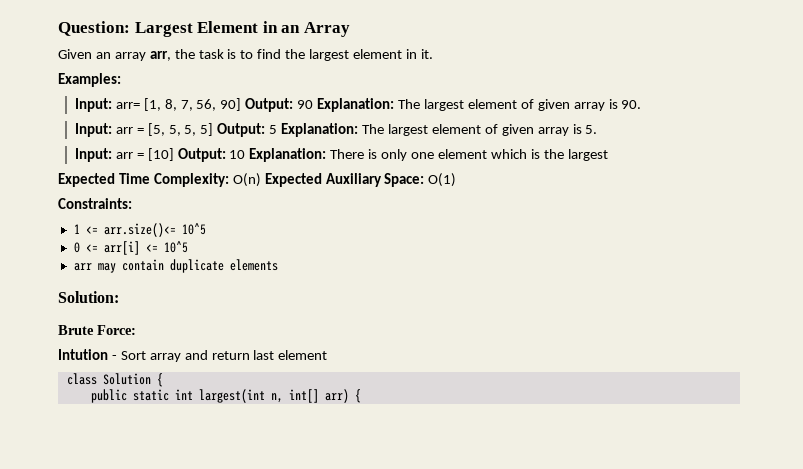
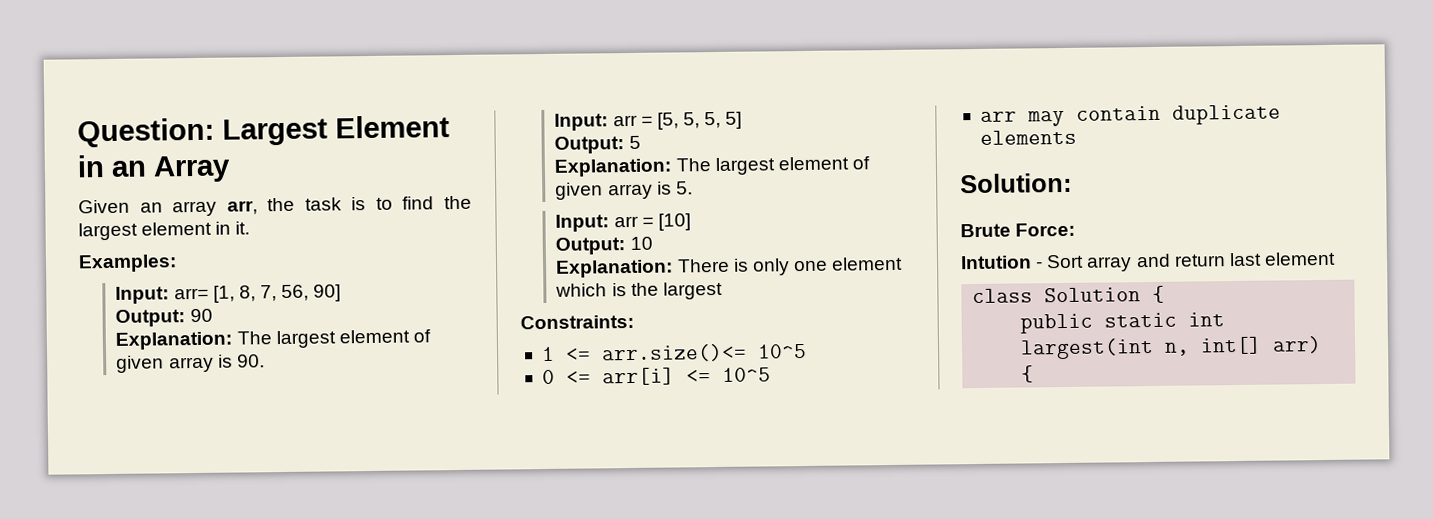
- Input: arr= [1, 8, 7, 56, 90] Output: 90 Explanation: The largest element of given array is 90.
+ Input: arr= [1, 8, 7, 56, 90]
+ Output: 90
+ Explanation: The largest element of given array is 90.
- Input: arr = [5, 5, 5, 5] Output: 5 Explanation: The largest element of given array is 5.
+ Input: arr = [5, 5, 5, 5]
+ Output: 5
+ Explanation: The largest element of given array is 5.
- Input: arr = [10] Output: 10 Explanation: There is only one element which is the largest
+ Input: arr = [10]
+ Output: 10
+ Explanation: There is only one element which is the largest
- Expected Time Complexity: O(n) Expected Auxiliary Space: O(1)

